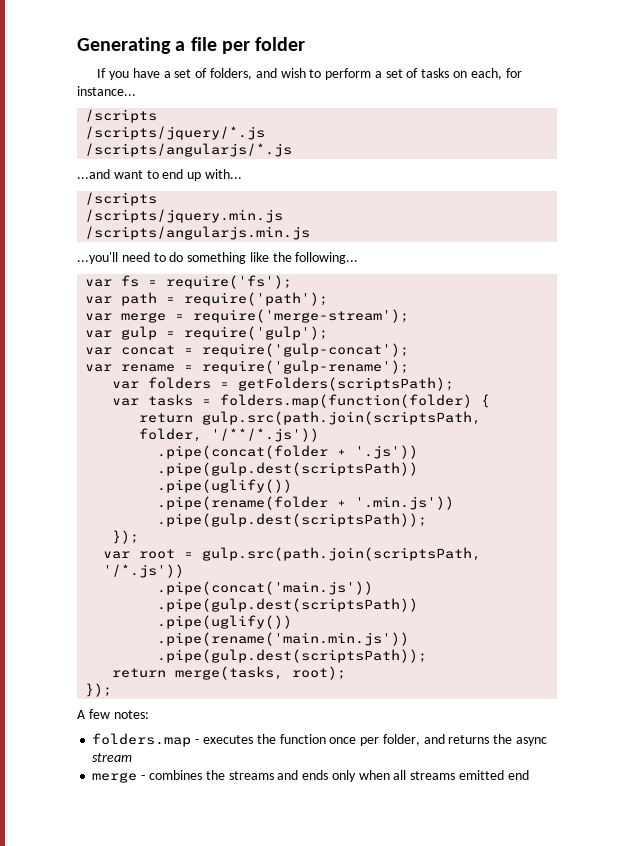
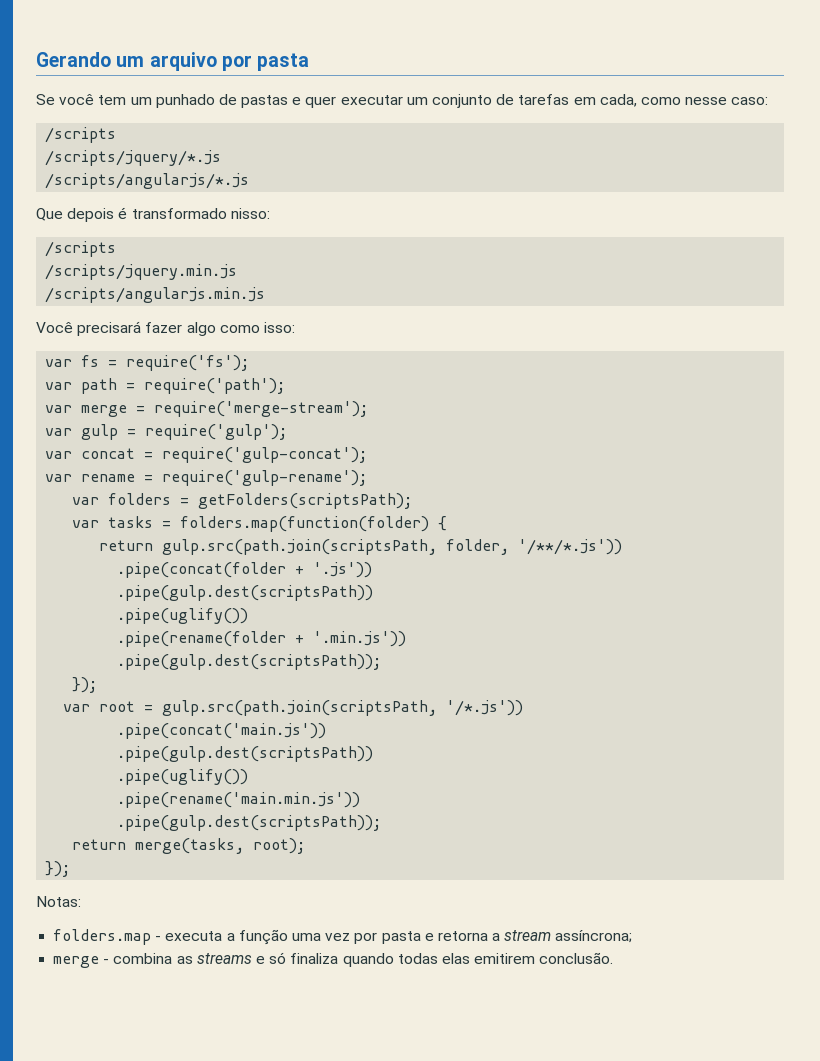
- Generating a file per folder
- If you have a set of folders, and wish to perform a set of tasks on each, for instance...
+ Gerando um arquivo por pasta
+ Se você tem um punhado de pastas e quer executar um conjunto de tarefas em cada, como nesse caso:
  /scripts
  /scripts/jquery/*.js
  /scripts/angularjs/*.js
- ...and want to end up with...
+ Que depois é transformado nisso:
  /scripts
  /scripts/jquery.min.js
  /scripts/angularjs.min.js
- ...you'll need to do something like the following...
+ Você precisará fazer algo como isso:
- A few notes:
+ Notas:
- folders.map - executes the function once per folder, and returns the async stream
+ folders.map - executa a função uma vez por pasta e retorna a stream assíncrona;
- merge - combines the streams and ends only when all streams emitted end
+ merge - combina as streams e só finaliza quando todas elas emitirem conclusão.

